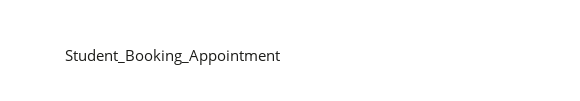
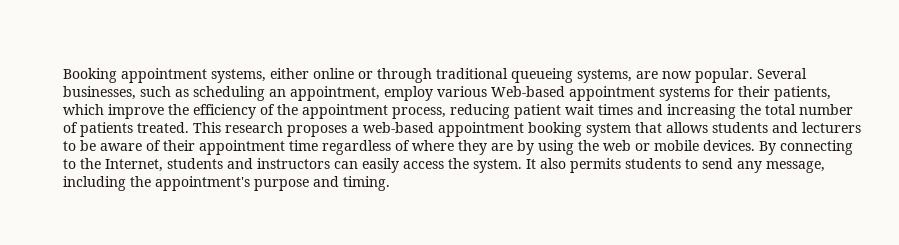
- Student_Booking_Appointment
+ Booking appointment systems, either online or through traditional queueing systems, are now popular. Several businesses, such as scheduling an appointment, employ various Web-based appointment systems for their patients, which improve the efficiency of the appointment process, reducing patient wait times and increasing the total number of patients treated. This research proposes a web-based appointment booking system that allows students and lecturers to be aware of their appointment time regardless of where they are by using the web or mobile devices. By connecting to the Internet, students and instructors can easily access the system. It also permits students to send any message, including the appointment's purpose and timing.

